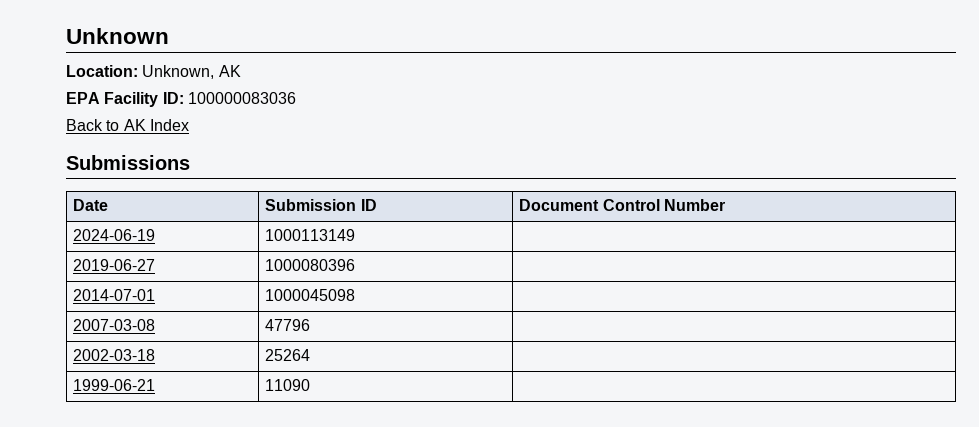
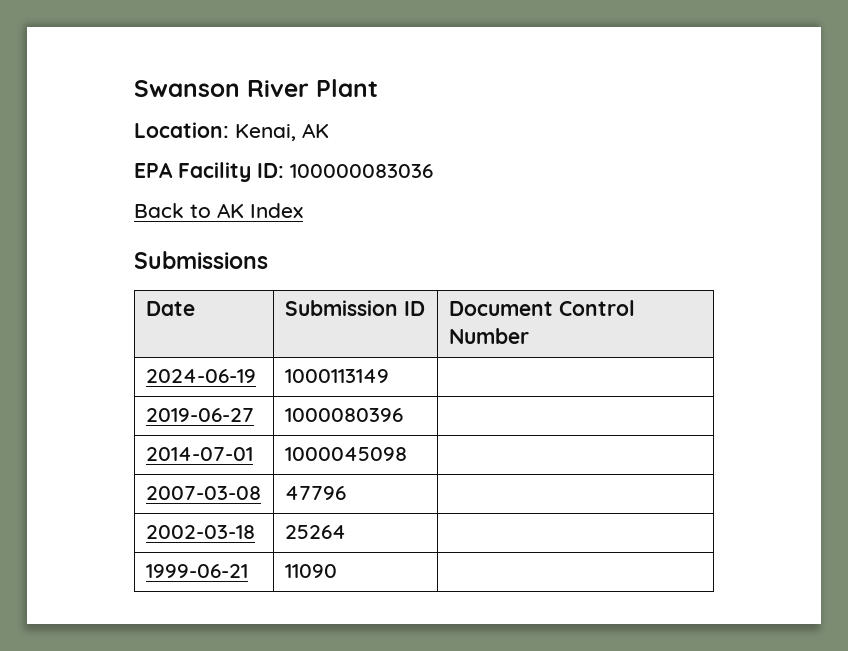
- Unknown
+ Swanson River Plant
- Location: Unknown, AK
+ Location: Kenai, AK

